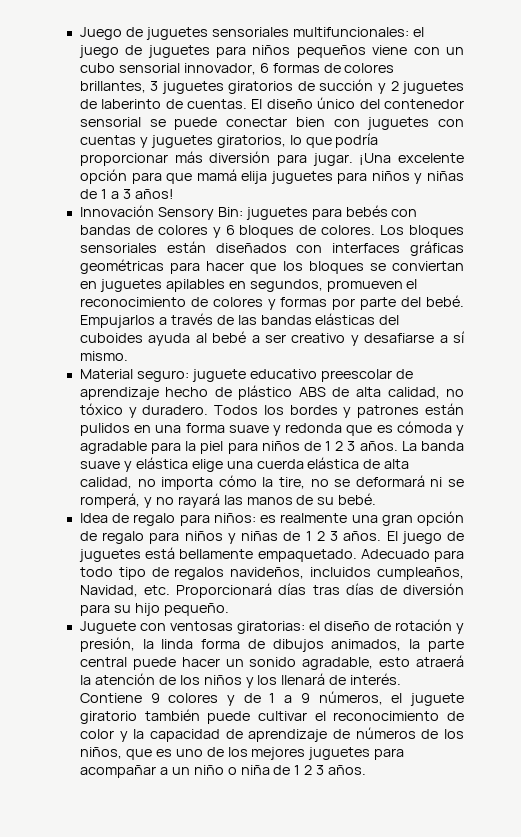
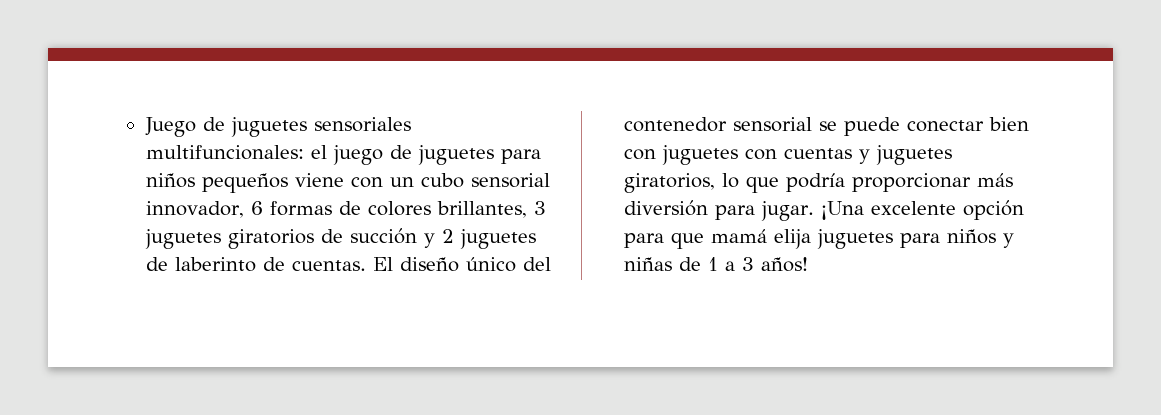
- Innovación Sensory Bin: juguetes para bebés con bandas de colores y 6 bloques de colores. Los bloques sensoriales están diseñados con interfaces gráficas geométricas para hacer que los bloques se conviertan en juguetes apilables en segundos, promueven el reconocimiento de colores y formas por parte del bebé. Empujarlos a través de las bandas elásticas del cuboides ayuda al bebé a ser creativo y desafiarse a sí mismo.
- Material seguro: juguete educativo preescolar de aprendizaje hecho de plástico ABS de alta calidad, no tóxico y duradero. Todos los bordes y patrones están pulidos en una forma suave y redonda que es cómoda y agradable para la piel para niños de 1 2 3 años. La banda suave y elástica elige una cuerda elástica de alta calidad, no importa cómo la tire, no se deformará ni se romperá, y no rayará las manos de su bebé.
- Idea de regalo para niños: es realmente una gran opción de regalo para niños y niñas de 1 2 3 años. El juego de juguetes está bellamente empaquetado. Adecuado para todo tipo de regalos navideños, incluidos cumpleaños, Navidad, etc. Proporcionará días tras días de diversión para su hijo pequeño.
- Juguete con ventosas giratorias: el diseño de rotación y presión, la linda forma de dibujos animados, la parte central puede hacer un sonido agradable, esto atraerá la atención de los niños y los llenará de interés. Contiene 9 colores y de 1 a 9 números, el juguete giratorio también puede cultivar el reconocimiento de color y la capacidad de aprendizaje de números de los niños, que es uno de los mejores juguetes para acompañar a un niño o niña de 1 2 3 años.

